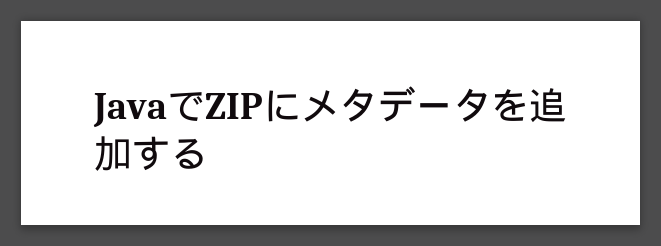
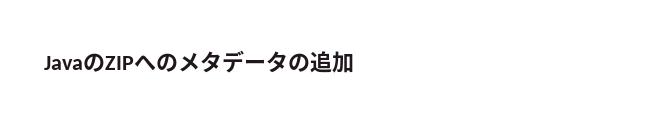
- JavaでZIPにメタデータを追加する
+ JavaのZIPへのメタデータの追加

